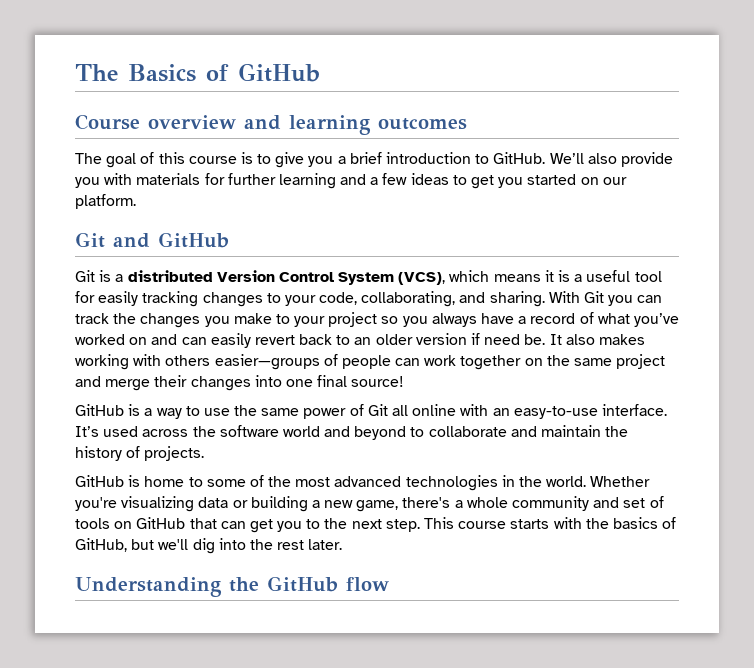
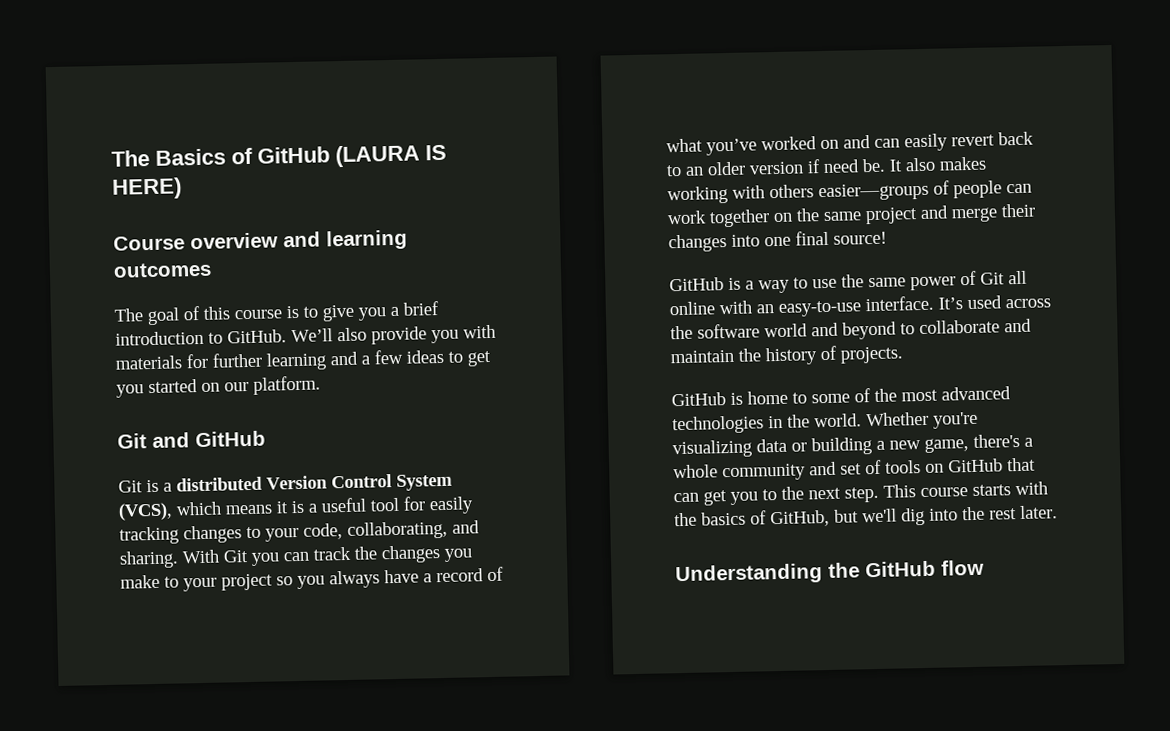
- The Basics of GitHub
+ The Basics of GitHub (LAURA IS HERE)

